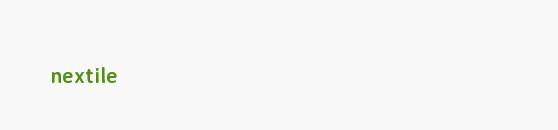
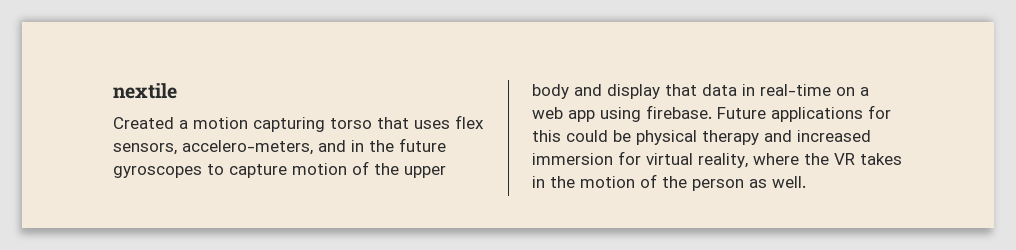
+ Created a motion capturing torso that uses flex sensors, accelero-meters, and in the future gyroscopes to capture motion of the upper body and display that data in real-time on a web app using firebase. Future applications for this could be physical therapy and increased immersion for virtual reality, where the VR takes in the motion of the person as well.

